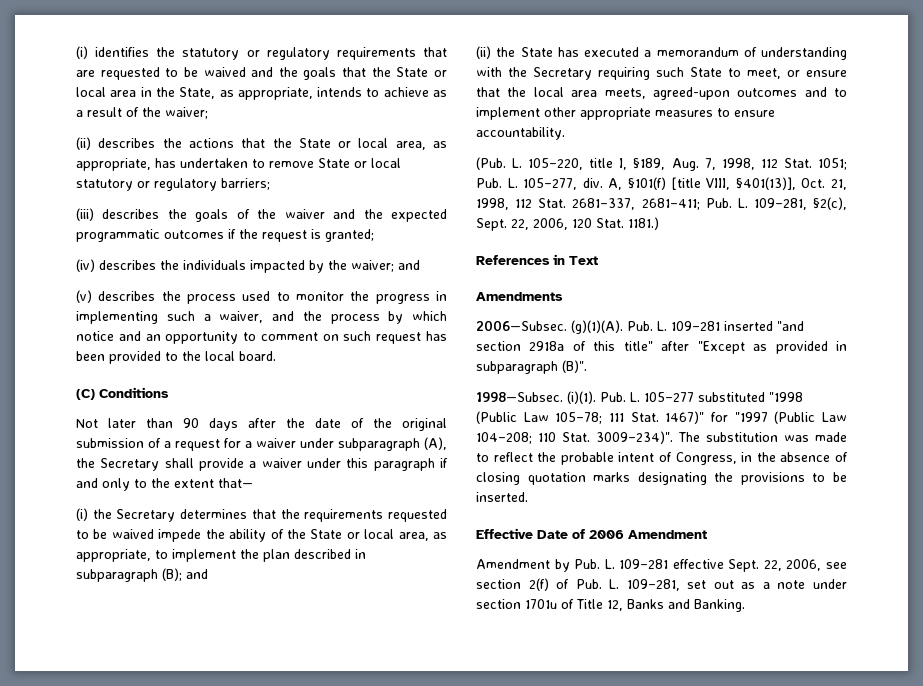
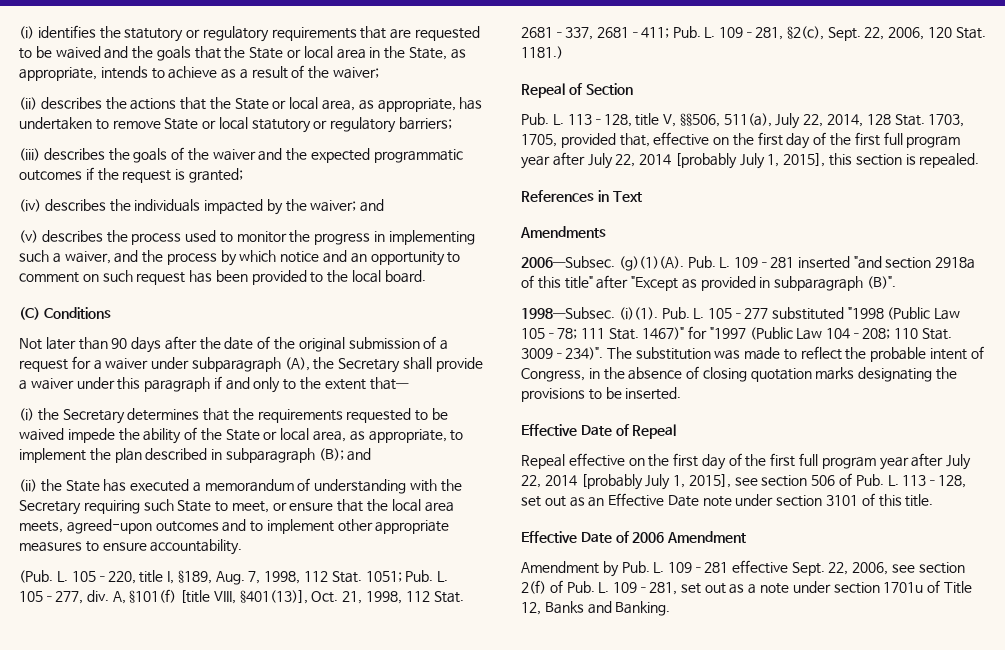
+ Repeal of Section
+ Pub. L. 113–128, title V, §§506, 511(a), July 22, 2014, 128 Stat. 1703, 1705, provided that, effective on the first day of the first full program year after July 22, 2014 [probably July 1, 2015], this section is repealed.
+ Effective Date of Repeal
+ Repeal effective on the first day of the first full program year after July 22, 2014 [probably July 1, 2015], see section 506 of Pub. L. 113–128, set out as an Effective Date note under section 3101 of this title.

